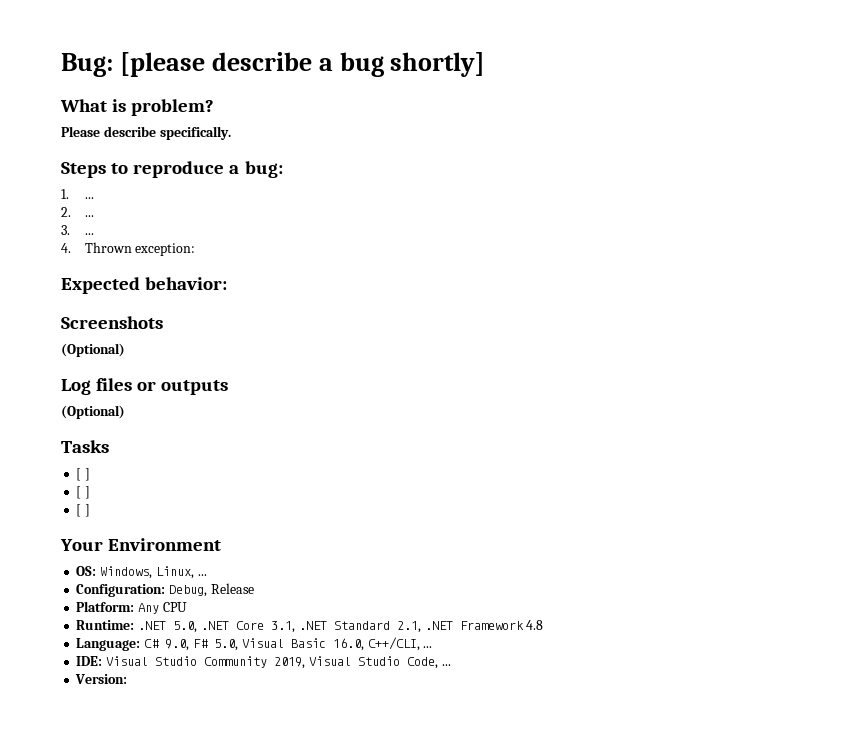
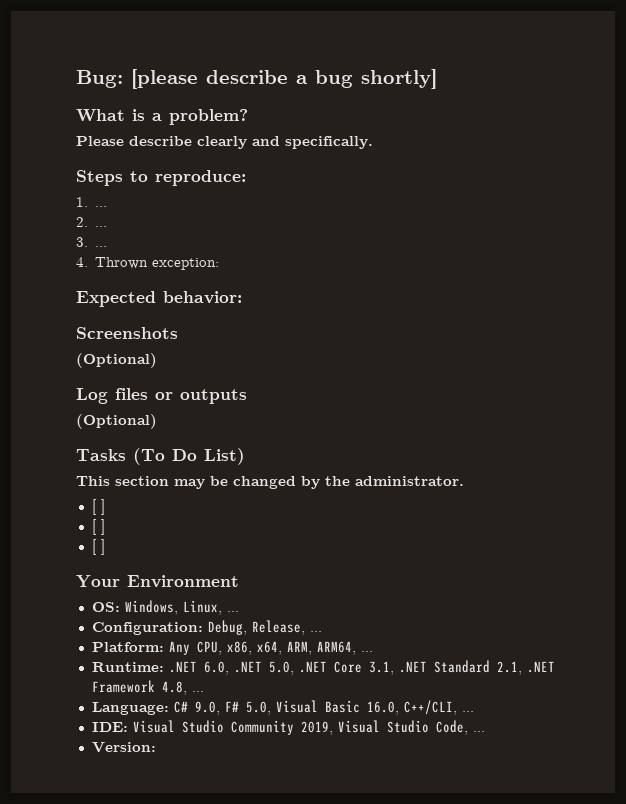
- What is problem?
+ What is a problem?
- Please describe specifically.
+ Please describe clearly and specifically.
- Steps to reproduce a bug:
+ Steps to reproduce:
- Tasks
+ Tasks (To Do List)
+ This section may be changed by the administrator.
- Configuration: Debug, Release
+ Configuration: Debug, Release, ...
- Platform: Any CPU
+ Platform: Any CPU, x86, x64, ARM, ARM64, ...
- Runtime: .NET 5.0, .NET Core 3.1, .NET Standard 2.1, .NET Framework 4.8
+ Runtime: .NET 6.0, .NET 5.0, .NET Core 3.1, .NET Standard 2.1, .NET Framework 4.8, ...

